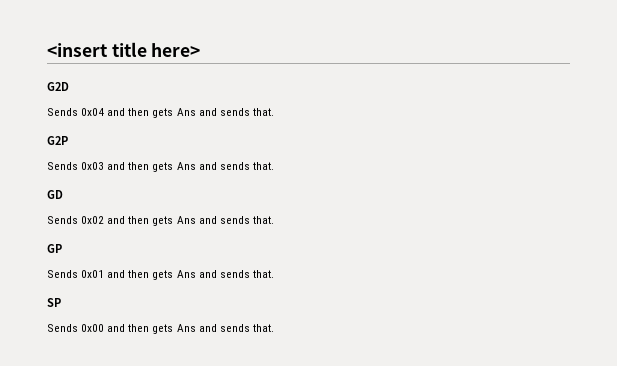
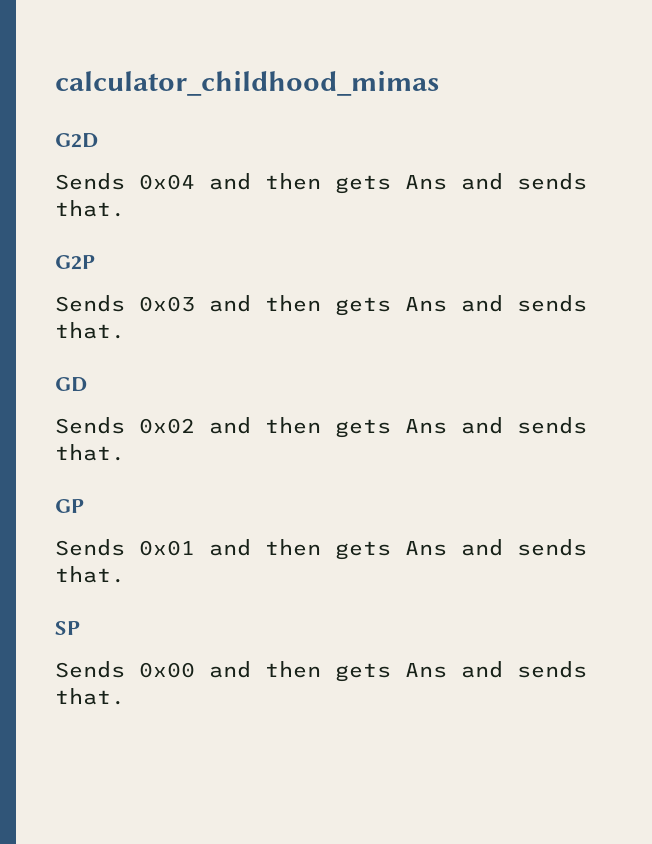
- <insert title here>
+ calculator_childhood_mimas

